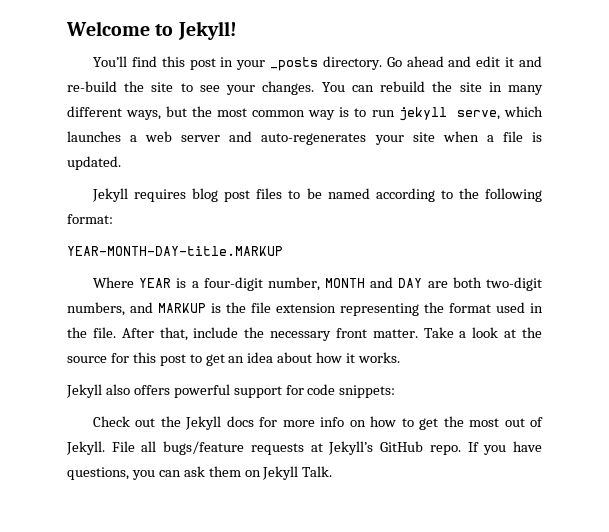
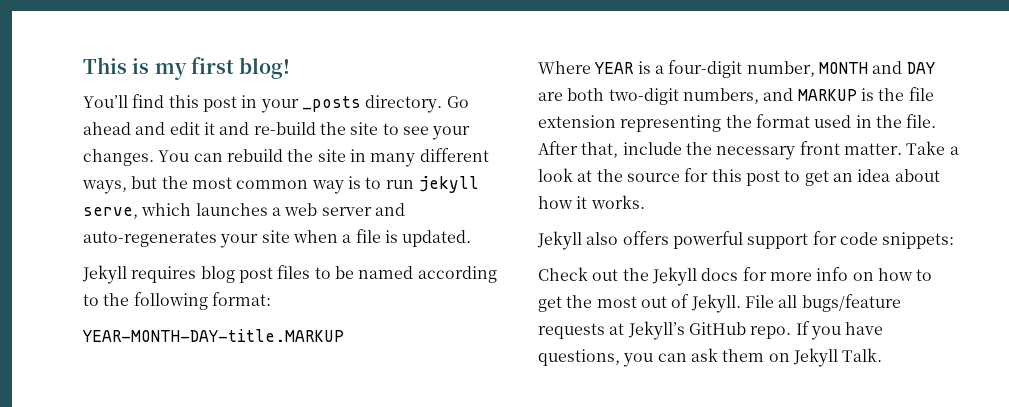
- Welcome to Jekyll!
+ This is my first blog!

